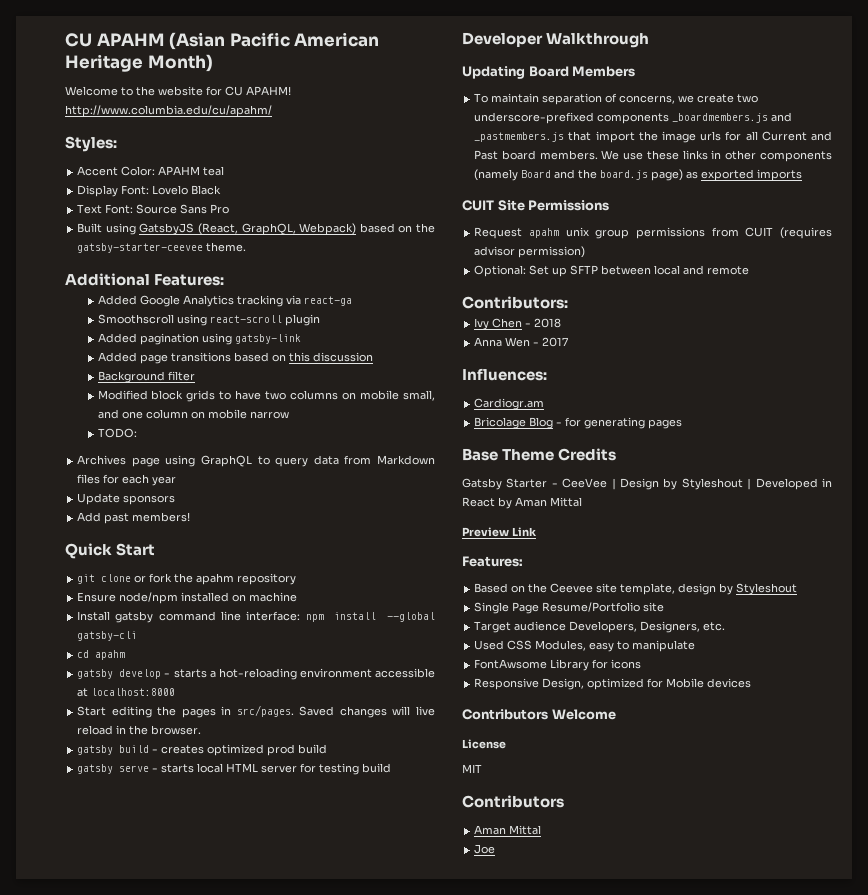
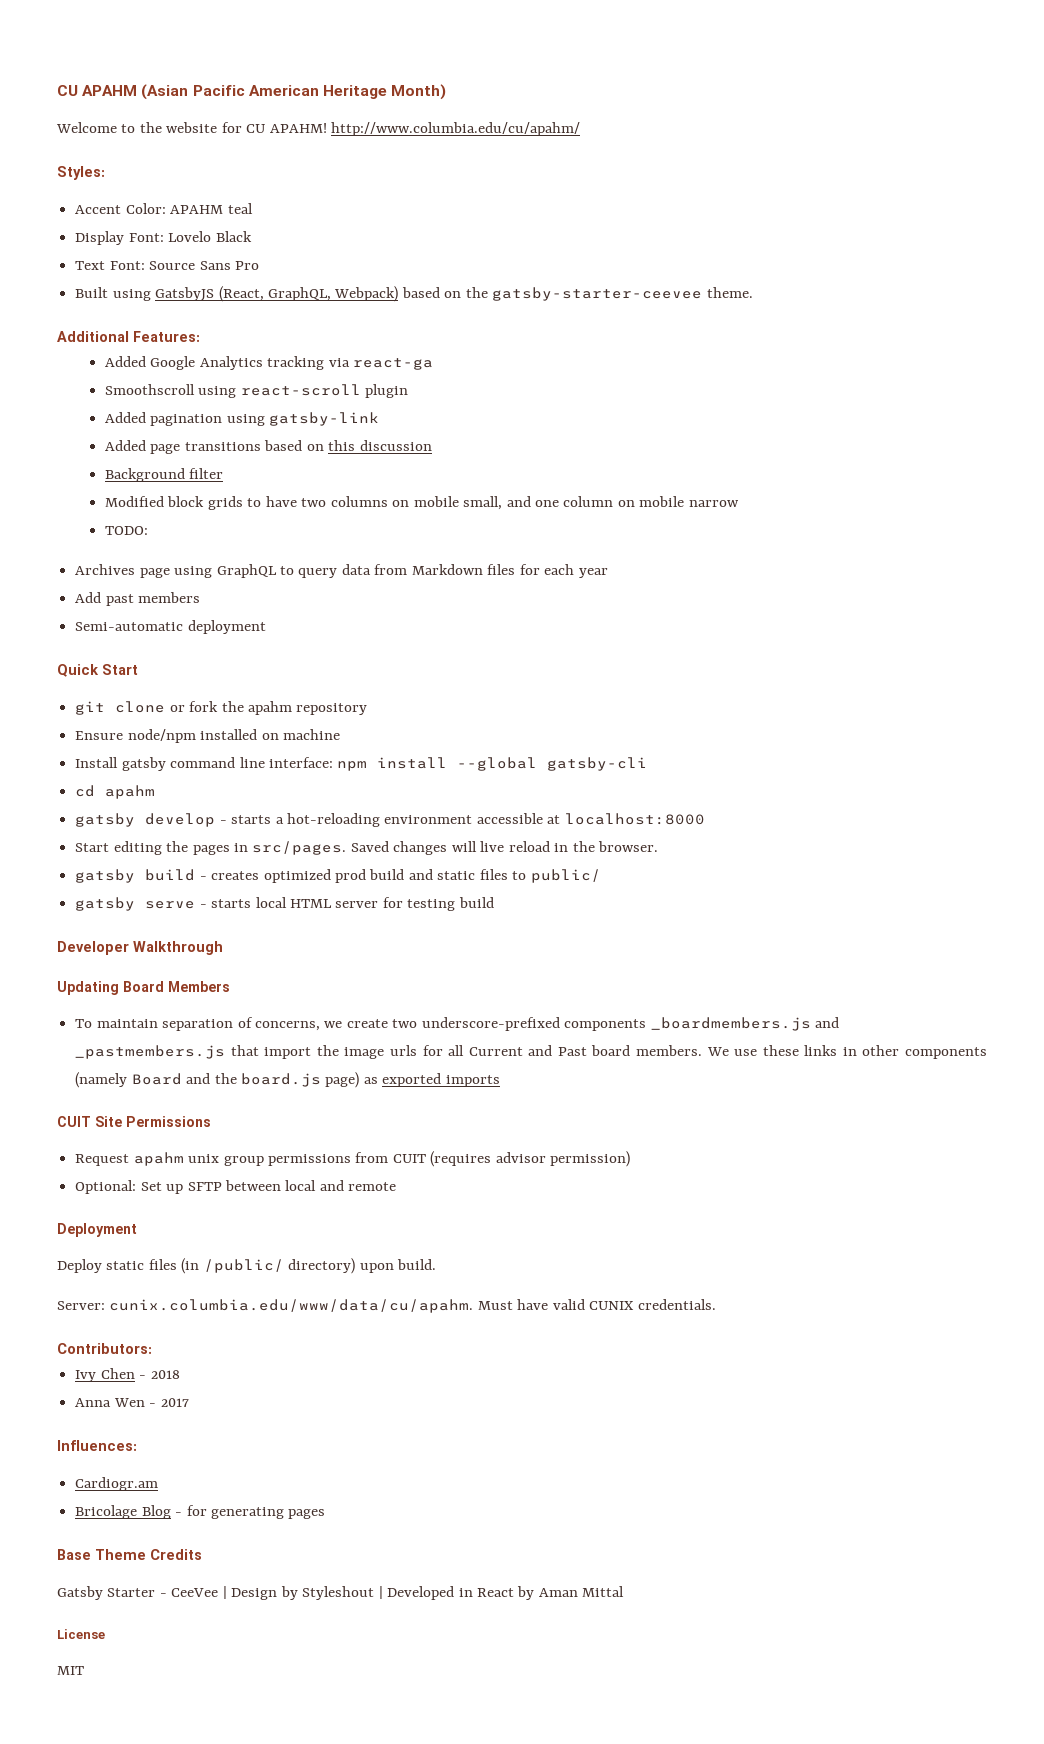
- Update sponsors
- Add past members!
+ Add past members
+ Semi-automatic deployment
- gatsby build - creates optimized prod build
+ gatsby build - creates optimized prod build and static files to public/
+ Deployment
+ Deploy static files (in /public/ directory) upon build.
+ Server: cunix.columbia.edu/www/data/cu/apahm. Must have valid CUNIX credentials.
- Preview Link
- Features:
- Based on the Ceevee site template, design by Styleshout
- Single Page Resume/Portfolio site
- Target audience Developers, Designers, etc.
- Used CSS Modules, easy to manipulate
- FontAwsome Library for icons
- Responsive Design, optimized for Mobile devices
- Contributors Welcome
  License
  MIT
- Contributors
- Aman Mittal
- Joe

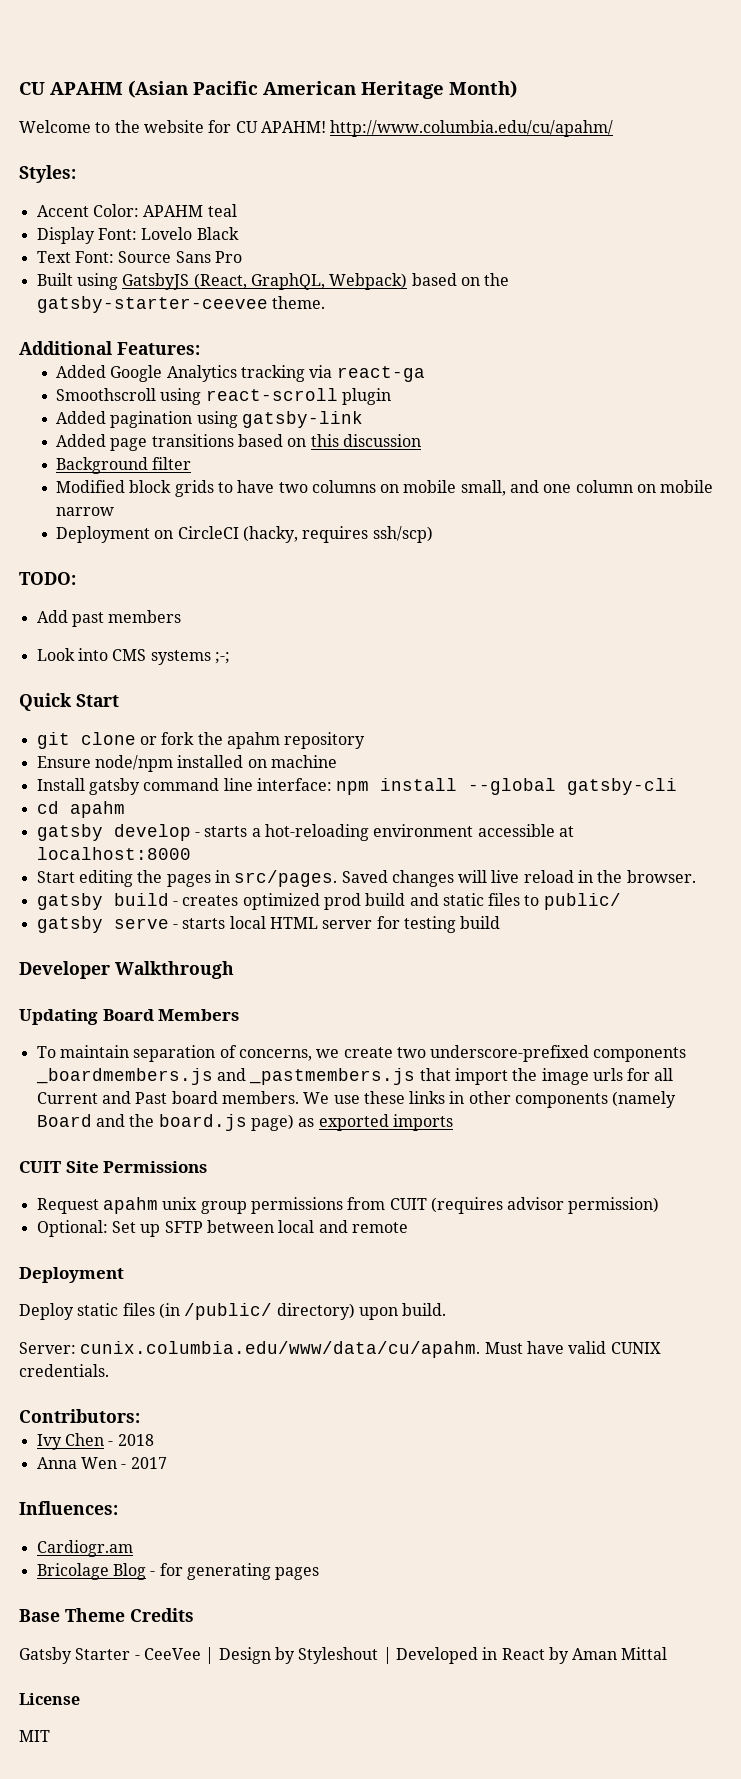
+ Deployment on CircleCI (hacky, requires ssh/scp)
  TODO:
- Archives page using GraphQL to query data from Markdown files for each year
  Add past members
- Semi-automatic deployment
+ Look into CMS systems ;-;

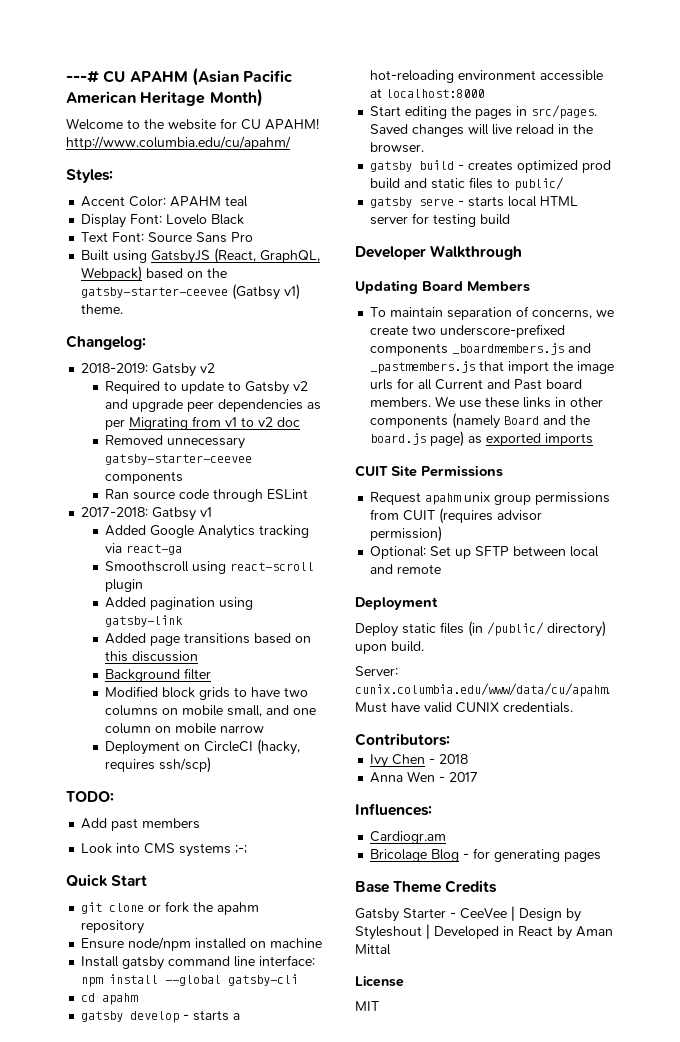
- CU APAHM (Asian Pacific American Heritage Month)
+ ---# CU APAHM (Asian Pacific American Heritage Month)
- Built using GatsbyJS (React, GraphQL, Webpack) based on the gatsby-starter-ceevee theme.
+ Built using GatsbyJS (React, GraphQL, Webpack) based on the gatsby-starter-ceevee (Gatbsy v1) theme.
- Additional Features:
+ Changelog:
+ 2018-2019: Gatsby v2
+ Required to update to Gatsby v2 and upgrade peer dependencies as per Migrating from v1 to v2 doc
+ Removed unnecessary gatsby-starter-ceevee components
+ Ran source code through ESLint
+ 2017-2018: Gatbsy v1

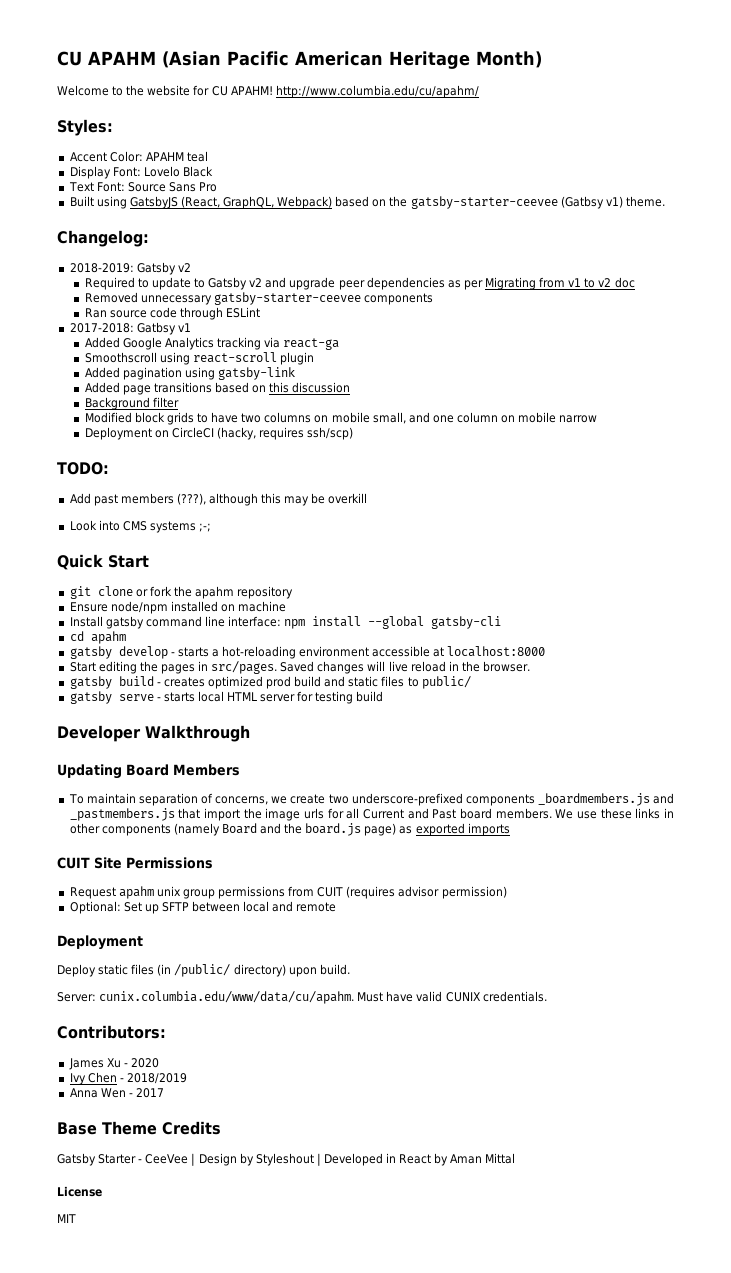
- ---# CU APAHM (Asian Pacific American Heritage Month)
+ CU APAHM (Asian Pacific American Heritage Month)
- Add past members
+ Add past members (???), although this may be overkill
+ James Xu - 2020
- Ivy Chen - 2018
+ Ivy Chen - 2018/2019
- Influences:
- Cardiogr.am
- Bricolage Blog - for generating pages

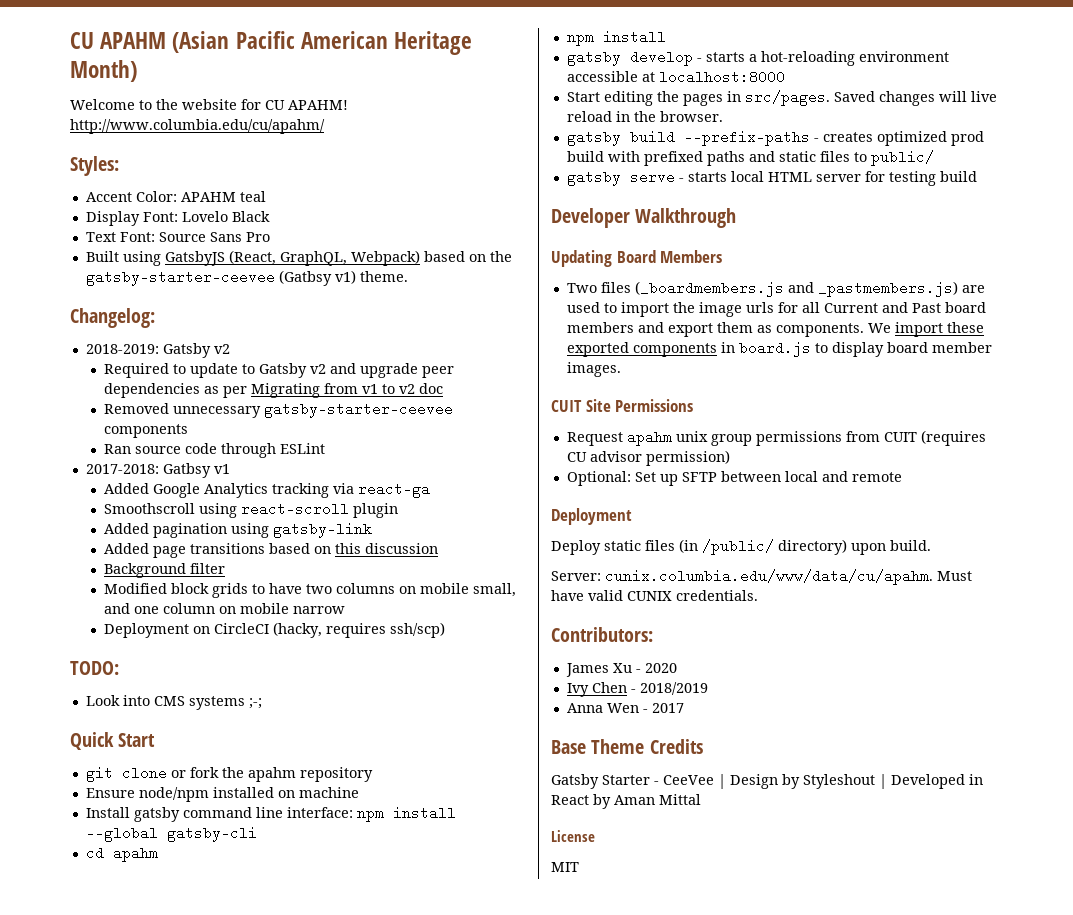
- Add past members (???), although this may be overkill
  cd apahm
+ npm install
- gatsby build - creates optimized prod build and static files to public/
+ gatsby build --prefix-paths - creates optimized prod build with prefixed paths and static files to public/
- To maintain separation of concerns, we create two underscore-prefixed components _boardmembers.js and _pastmembers.js that import the image urls for all Current and Past board members. We use these links in other components (namely Board and the board.js page) as exported imports
+ Two files (_boardmembers.js and _pastmembers.js) are used to import the image urls for all Current and Past board members and export them as components. We import these exported components in board.js to display board member images.
- Request apahm unix group permissions from CUIT (requires advisor permission)
+ Request apahm unix group permissions from CUIT (requires CU advisor permission)

